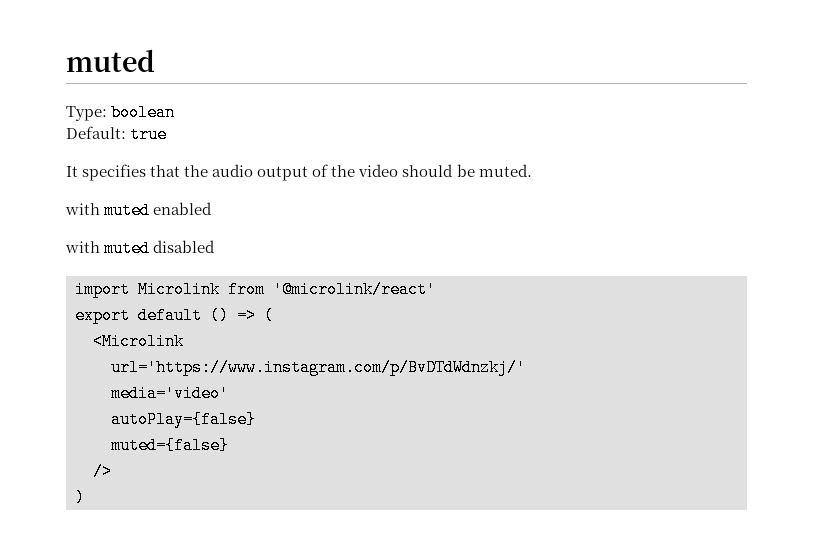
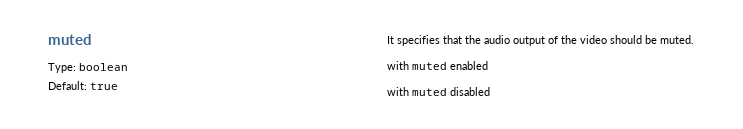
- import Microlink from '@microlink/react'
- export default () => (
- <Microlink
- url='https://www.instagram.com/p/BvDTdWdnzkj/'
- media='video'
- autoPlay={false}
- muted={false}
- />
- )

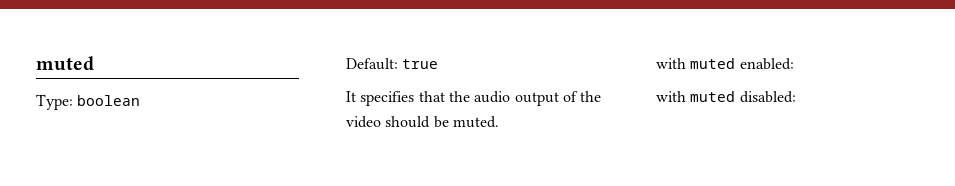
- with muted enabled
- with muted disabled
+ with muted enabled:
+ with muted disabled:

